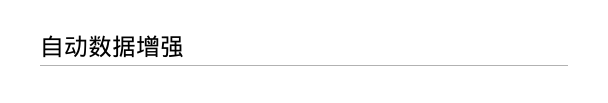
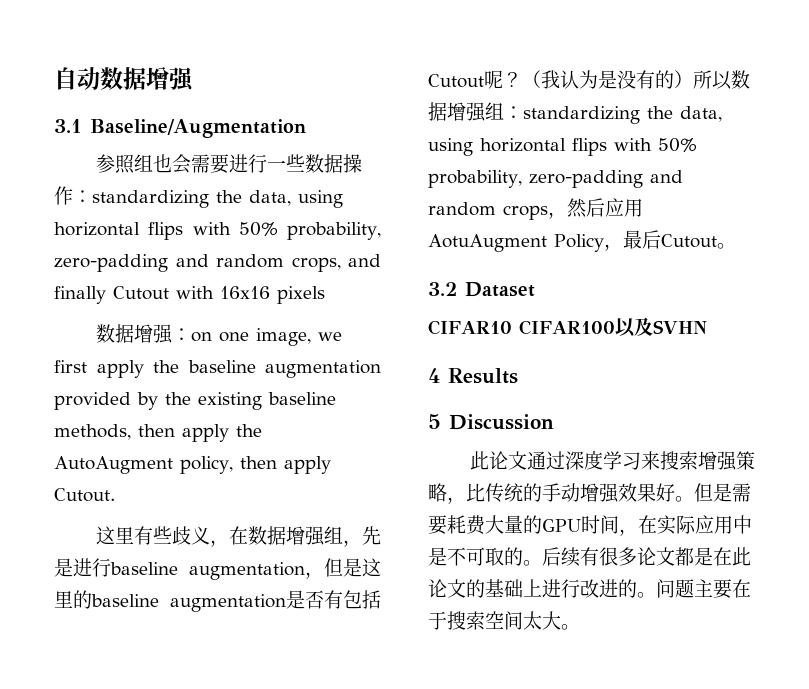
+ 3.1 Baseline/Augmentation
+ 参照组也会需要进行一些数据操作：standardizing the data, using horizontal flips with 50% probability, zero-padding and random crops, and finally Cutout with 16x16 pixels
+ 数据增强：on one image, we first apply the baseline augmentation provided by the existing baseline methods, then apply the AutoAugment policy, then apply Cutout.
+ 这里有些歧义，在数据增强组，先是进行baseline augmentation，但是这里的baseline augmentation是否有包括Cutout呢？（我认为是没有的）所以数据增强组：standardizing the data, using horizontal flips with 50% probability, zero-padding and random crops，然后应用AotuAugment Policy，最后Cutout。
+ 3.2 Dataset
+ CIFAR10 CIFAR100以及SVHN
+ 4 Results
+ 5 Discussion
+ 此论文通过深度学习来搜索增强策略，比传统的手动增强效果好。但是需要耗费大量的GPU时间，在实际应用中是不可取的。后续有很多论文都是在此论文的基础上进行改进的。问题主要在于搜索空间太大。

